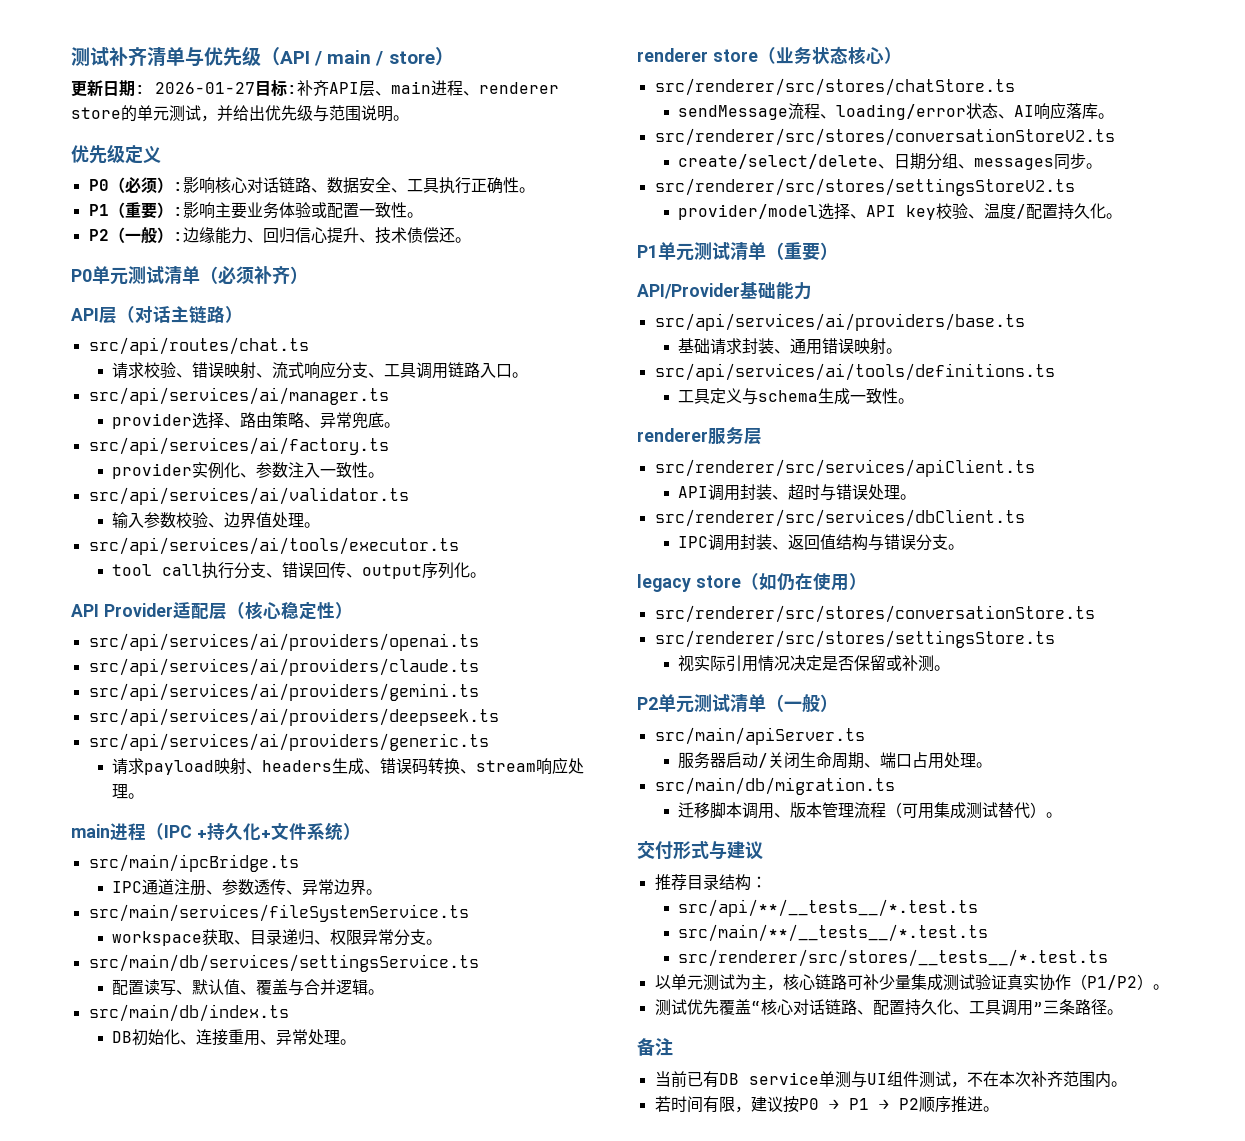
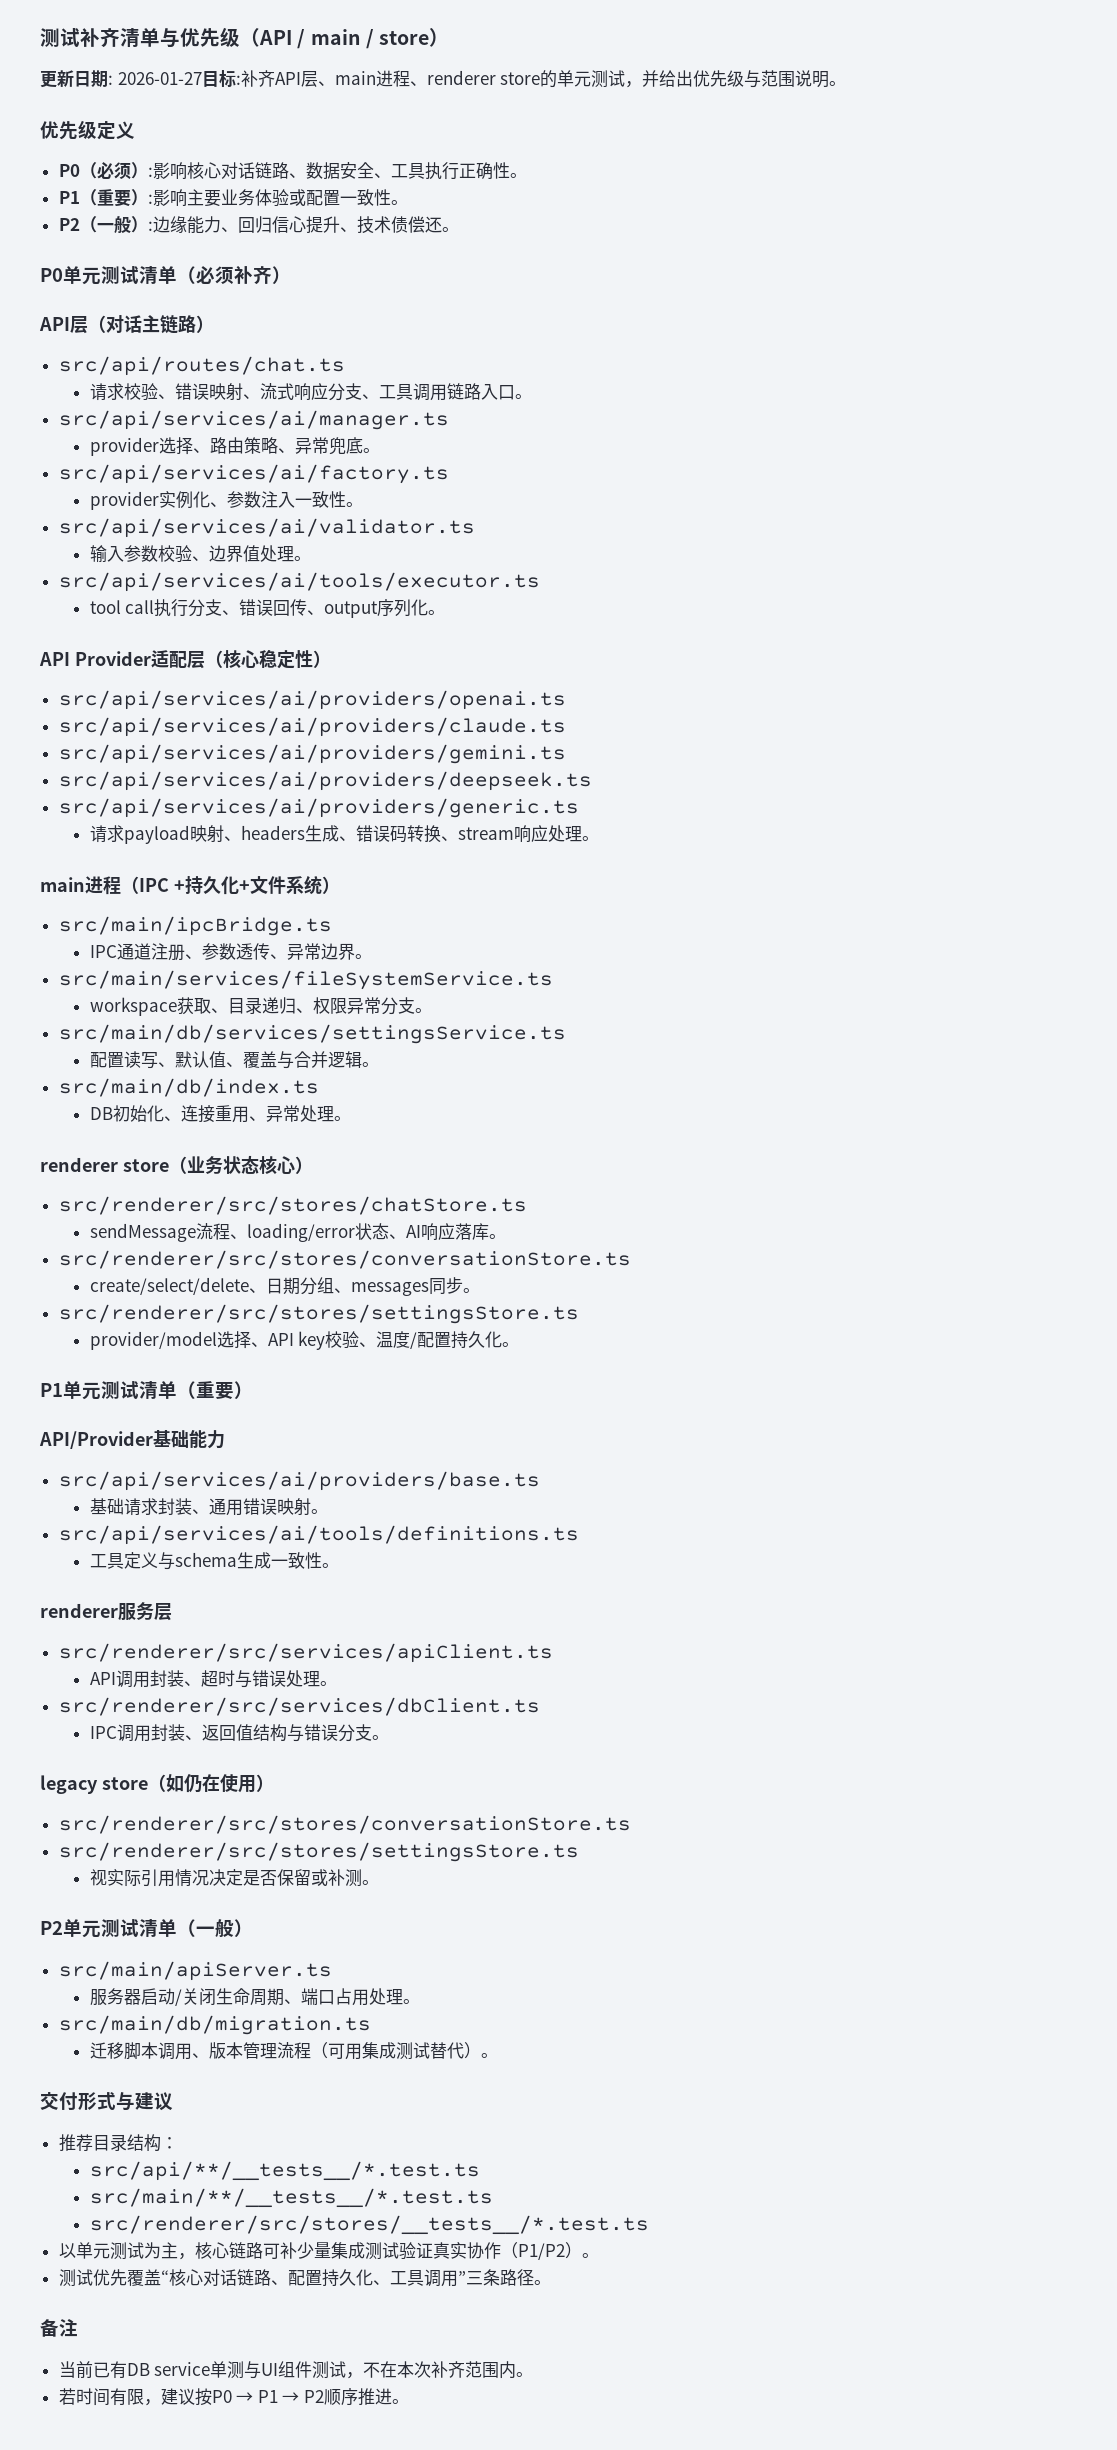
  sendMessage流程、loading/error状态、AI响应落库。
- src/renderer/src/stores/conversationStoreV2.ts
+ src/renderer/src/stores/conversationStore.ts
  create/select/delete、日期分组、messages同步。
- src/renderer/src/stores/settingsStoreV2.ts
+ src/renderer/src/stores/settingsStore.ts

